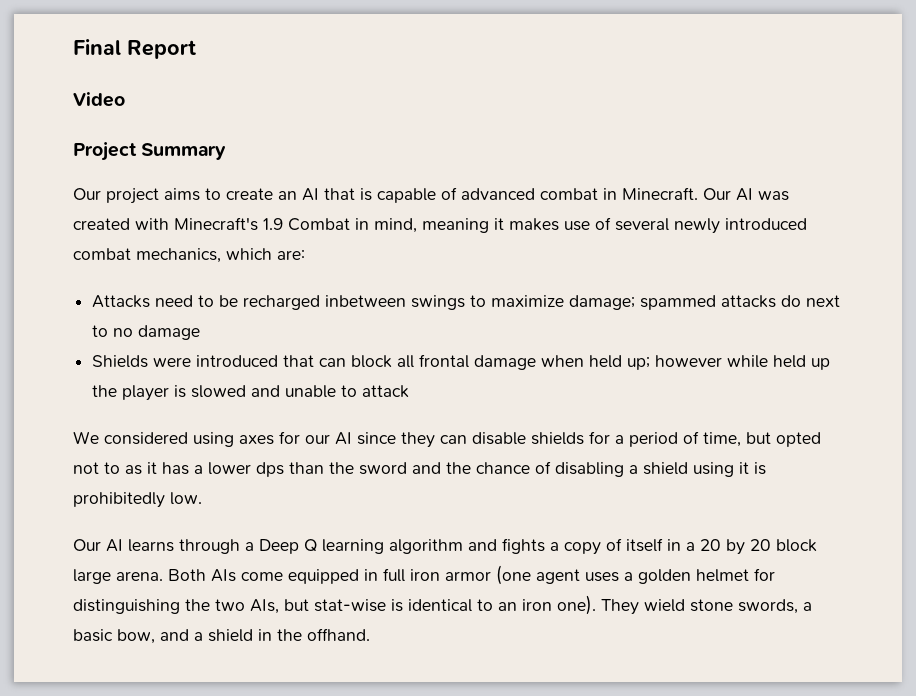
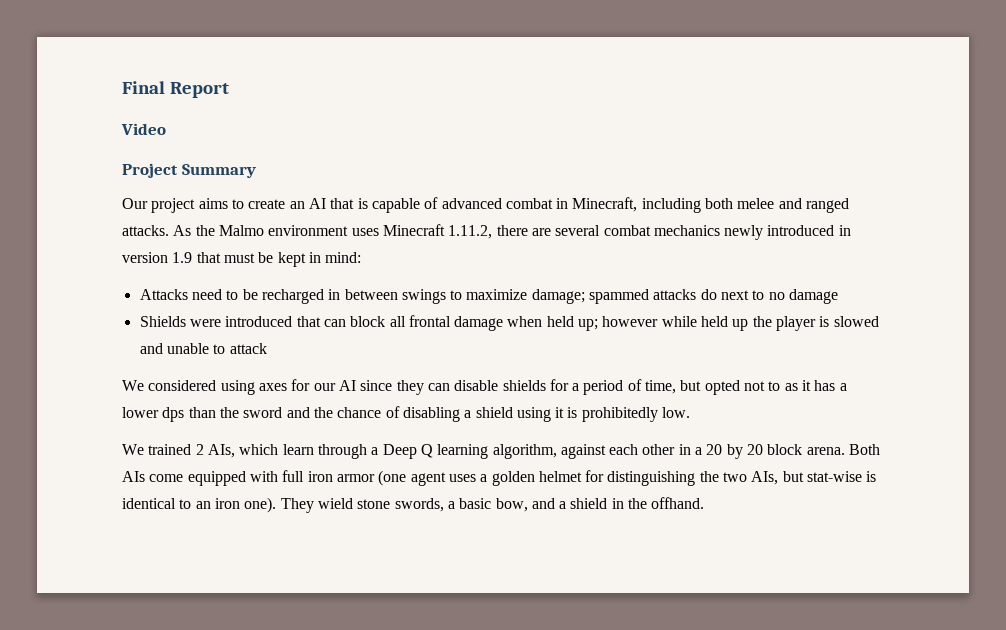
- Our project aims to create an AI that is capable of advanced combat in Minecraft. Our AI was created with Minecraft's 1.9 Combat in mind, meaning it makes use of several newly introduced combat mechanics, which are:
+ Our project aims to create an AI that is capable of advanced combat in Minecraft, including both melee and ranged attacks. As the Malmo environment uses Minecraft 1.11.2, there are several combat mechanics newly introduced in version 1.9 that must be kept in mind:
- Attacks need to be recharged inbetween swings to maximize damage; spammed attacks do next to no damage
+ Attacks need to be recharged in between swings to maximize damage; spammed attacks do next to no damage
- Our AI learns through a Deep Q learning algorithm and fights a copy of itself in a 20 by 20 block large arena.
+ We trained 2 AIs, which learn through a Deep Q learning algorithm, against each other in a 20 by 20 block arena.
- Both AIs come equipped in full iron armor (one agent uses a golden helmet for distinguishing the two AIs, but stat-wise is identical to an iron one).
+ Both AIs come equipped with full iron armor (one agent uses a golden helmet for distinguishing the two AIs, but stat-wise is identical to an iron one).

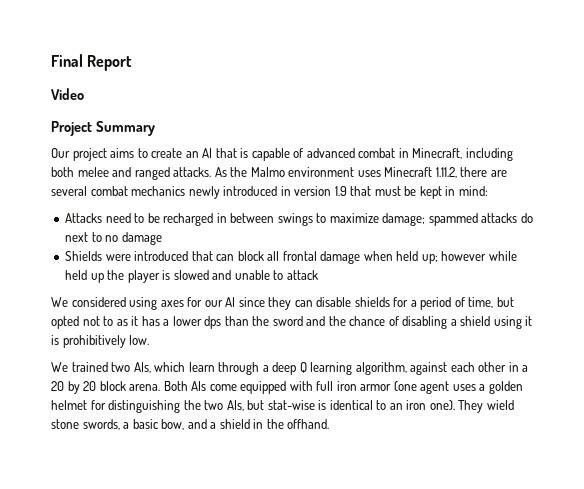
- We considered using axes for our AI since they can disable shields for a period of time, but opted not to as it has a lower dps than the sword and the chance of disabling a shield using it is prohibitedly low.
+ We considered using axes for our AI since they can disable shields for a period of time, but opted not to as it has a lower dps than the sword and the chance of disabling a shield using it is prohibitively low.
- We trained 2 AIs, which learn through a Deep Q learning algorithm, against each other in a 20 by 20 block arena.
+ We trained two AIs, which learn through a deep Q learning algorithm, against each other in a 20 by 20 block arena.

